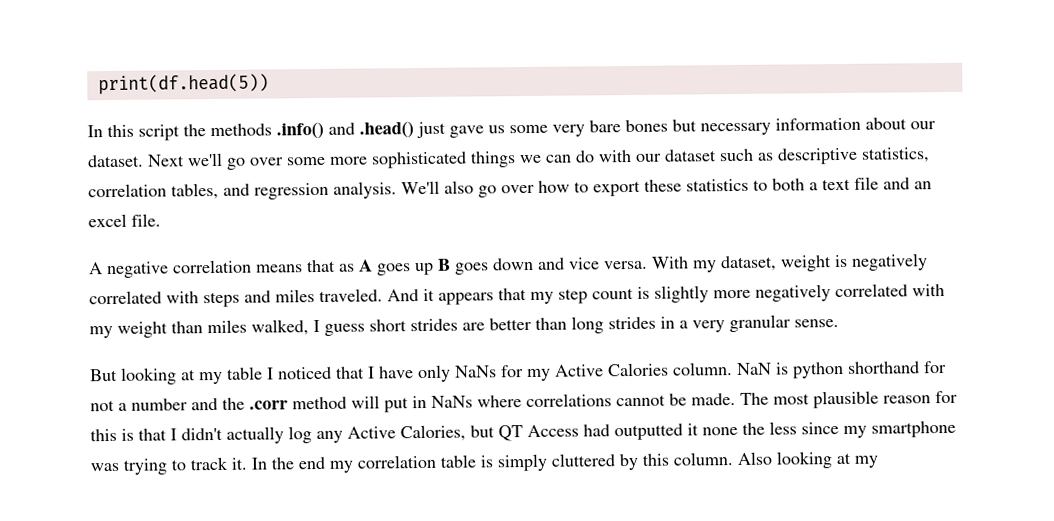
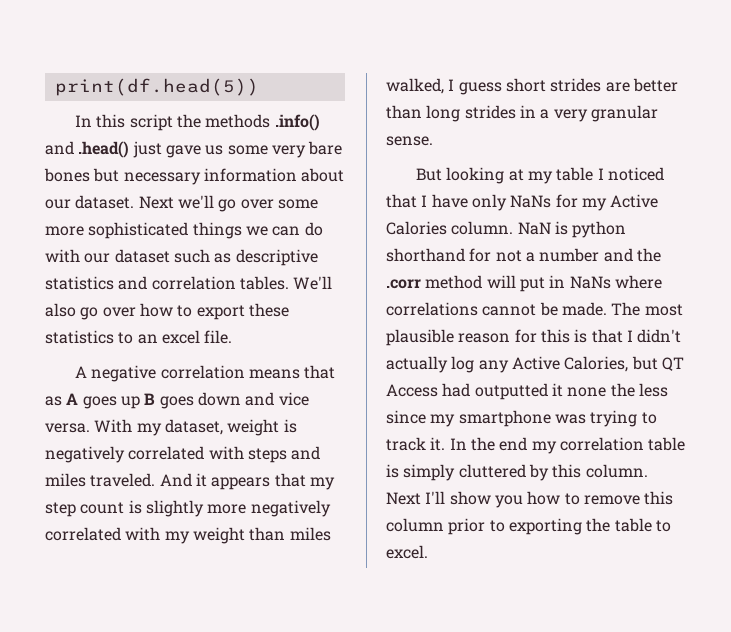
- Next we'll go over some more sophisticated things we can do with our dataset such as descriptive statistics, correlation tables, and regression analysis.
+ Next we'll go over some more sophisticated things we can do with our dataset such as descriptive statistics and correlation tables.
- We'll also go over how to export these statistics to both a text file and an excel file.
+ We'll also go over how to export these statistics to an excel file.
- Also looking at my
+ Next I'll show you how to remove this column prior to exporting the table to excel.

